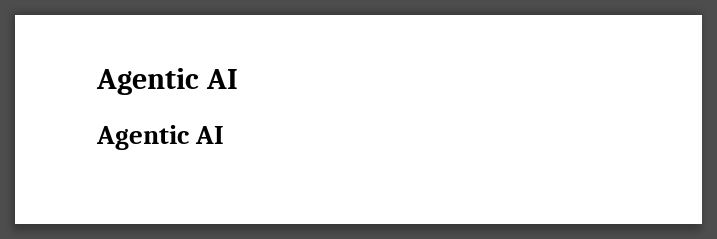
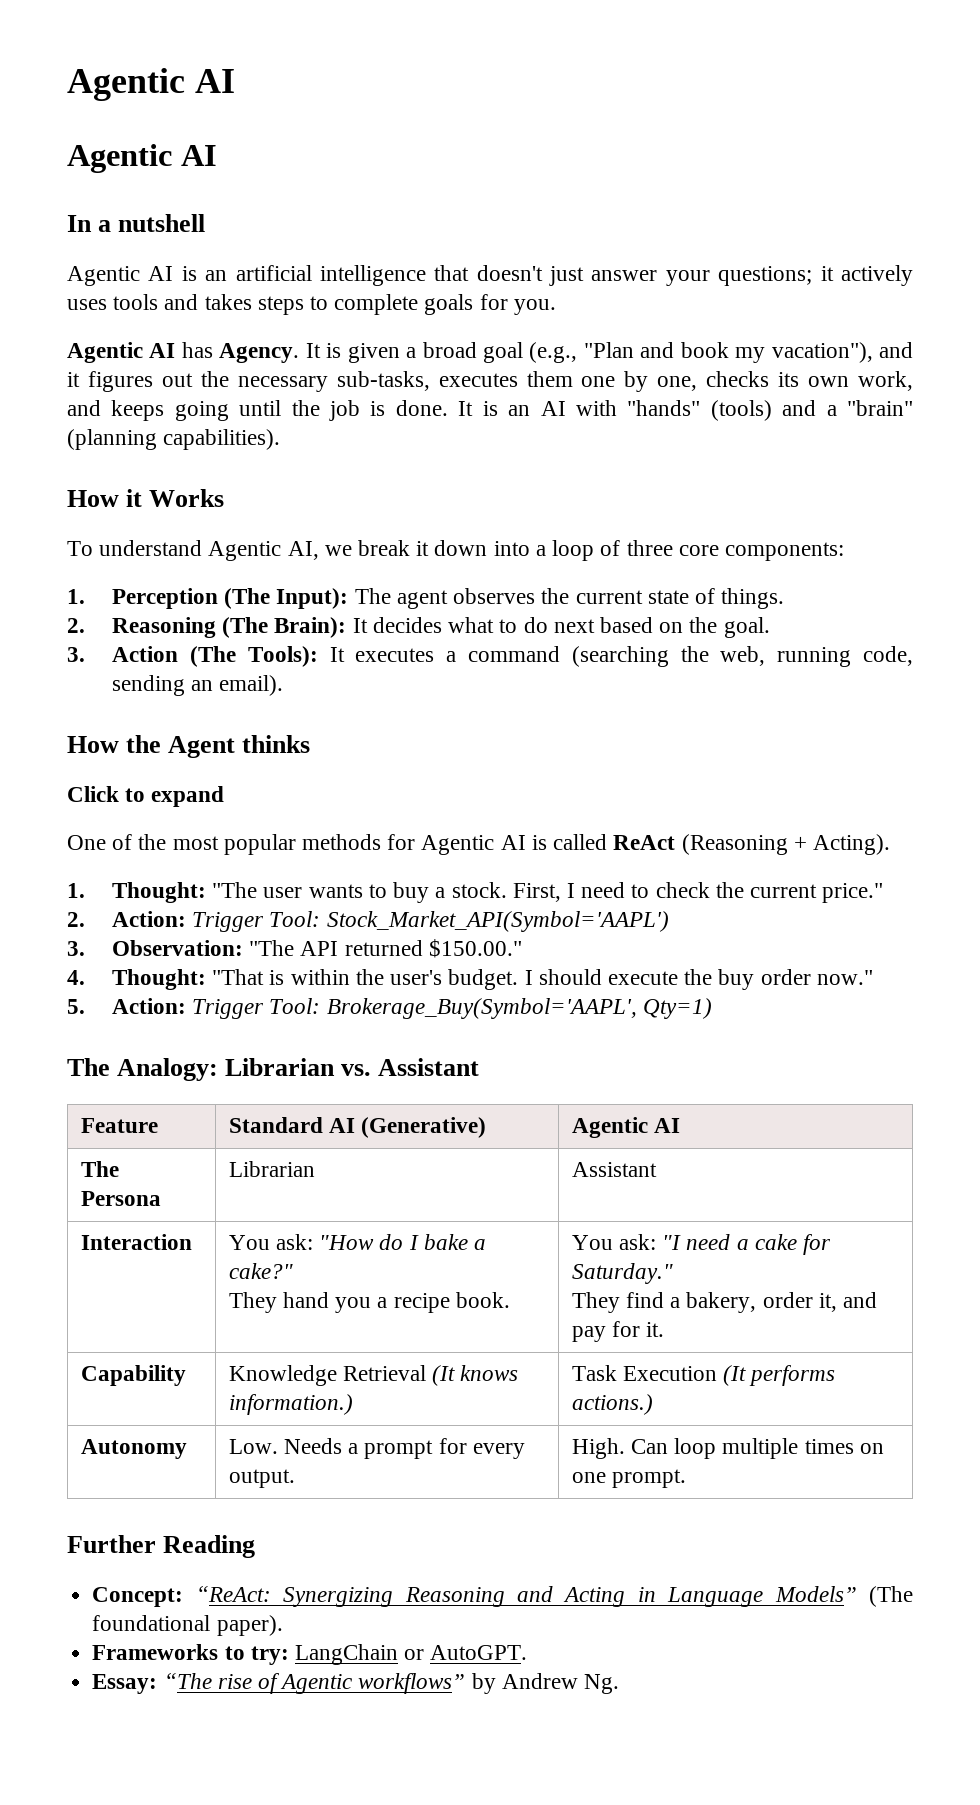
+ In a nutshell
+ Agentic AI is an artificial intelligence that doesn't just answer your questions; it actively uses tools and takes steps to complete goals for you.
+ Agentic AI has Agency. It is given a broad goal (e.g., "Plan and book my vacation"), and it figures out the necessary sub-tasks, executes them one by one, checks its own work, and keeps going until the job is done. It is an AI with "hands" (tools) and a "brain" (planning capabilities).
+ How it Works
+ To understand Agentic AI, we break it down into a loop of three core components:
+ 1. Perception (The Input): The agent observes the current state of things.
+ 2. Reasoning (The Brain): It decides what to do next based on the goal.
+ 3. Action (The Tools): It executes a command (searching the web, running code, sending an email).
+ How the Agent thinks
+ Click to expand
+ One of the most popular methods for Agentic AI is called ReAct (Reasoning + Acting).
+ 1. Thought: "The user wants to buy a stock. First, I need to check the current price."
+ 2. Action: Trigger Tool: Stock_Market_API(Symbol='AAPL')
+ 3. Observation: "The API returned $150.00."
+ 4. Thought: "That is within the user's budget. I should execute the buy order now."
+ 5. Action: Trigger Tool: Brokerage_Buy(Symbol='AAPL', Qty=1)
+ The Analogy: Librarian vs. Assistant
+ Feature | Standard AI (Generative) | Agentic AI
+ The Persona | Librarian | Assistant
+ Interaction | You ask: "How do I bake a cake?"
+ They hand you a recipe book. | You ask: "I need a cake for Saturday."
+ They find a bakery, order it, and pay for it.
+ Capability | Knowledge Retrieval (It knows information.) | Task Execution (It performs actions.)
+ Autonomy | Low. Needs a prompt for every output. | High. Can loop multiple times on one prompt.
+ Further Reading
+ Concept: “ReAct: Synergizing Reasoning and Acting in Language Models” (The foundational paper).
+ Frameworks to try: LangChain or AutoGPT.
+ Essay: “The rise of Agentic workflows” by Andrew Ng.

